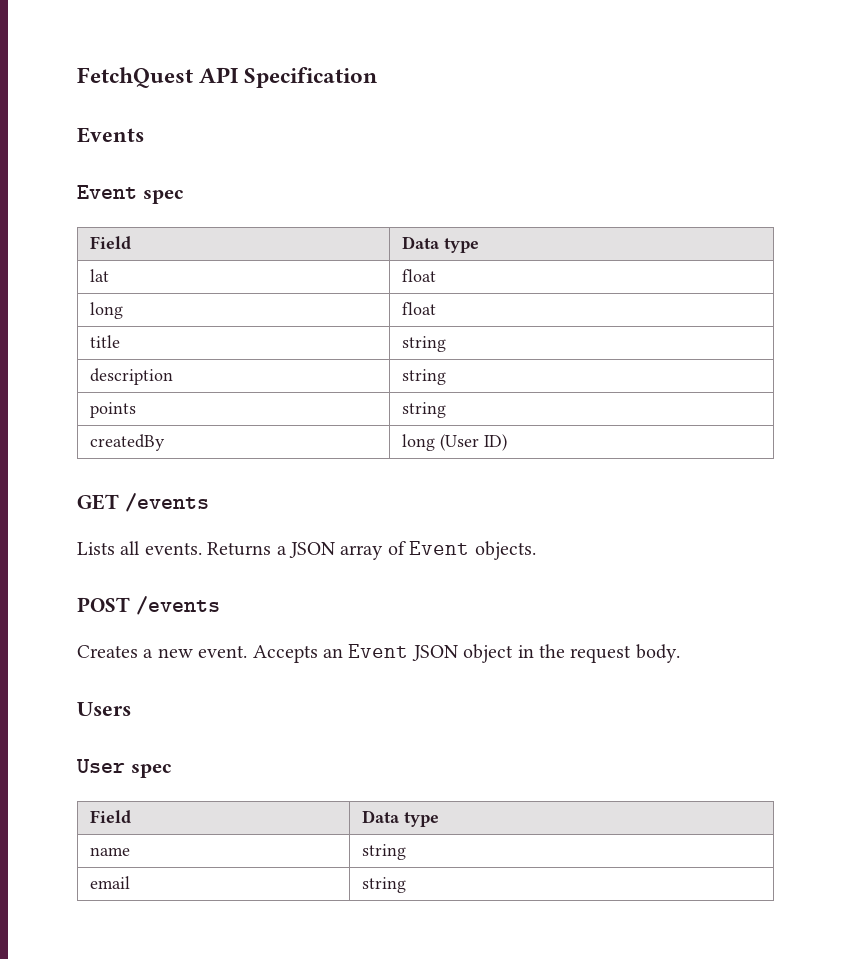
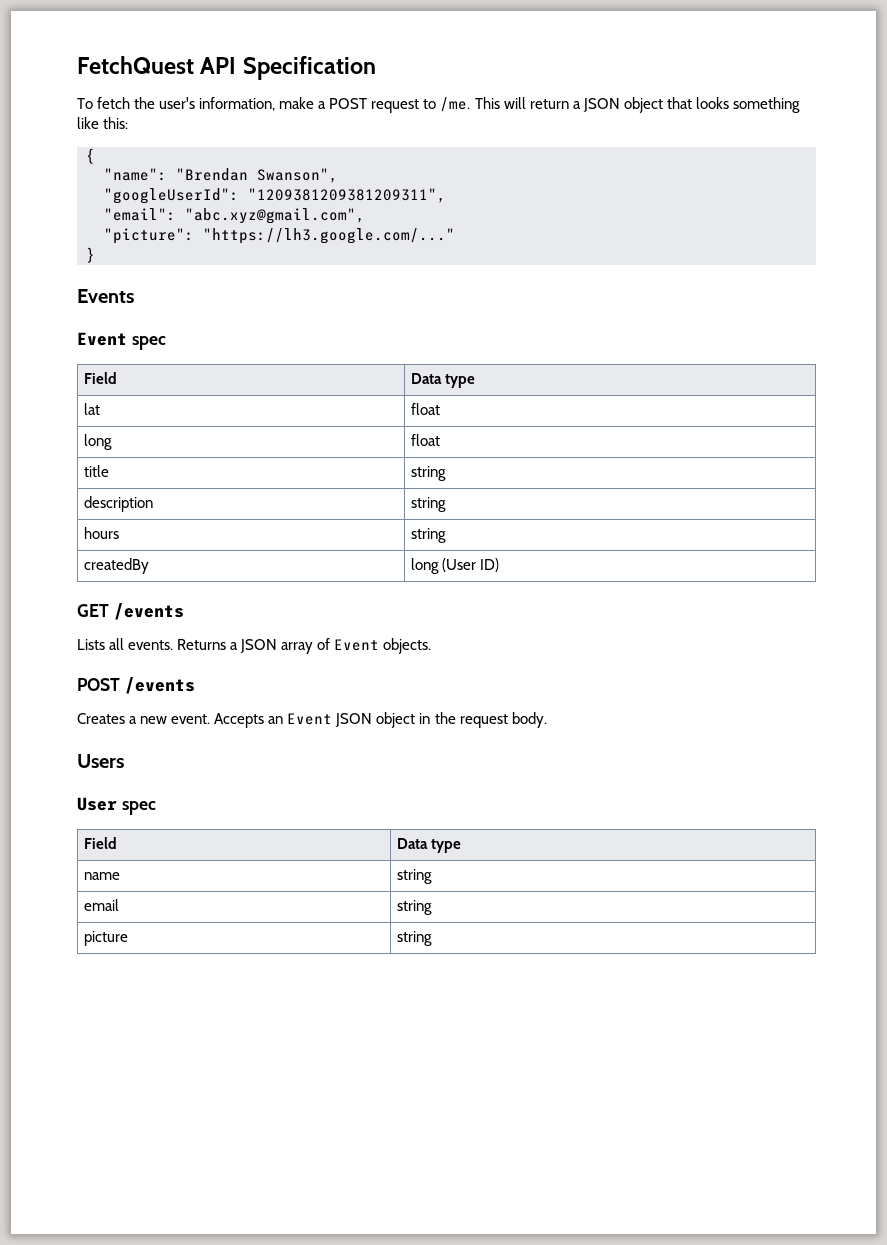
+ To fetch the user's information, make a POST request to /me. This will return a JSON object that looks something like this:
+ {
+ "name": "Brendan Swanson",
+ "googleUserId": "1209381209381209311",
+ "email": "abc.xyz@gmail.com",
+ "picture": "https://lh3.google.com/..."
+ }
- points | string
+ hours | string
+ picture | string

